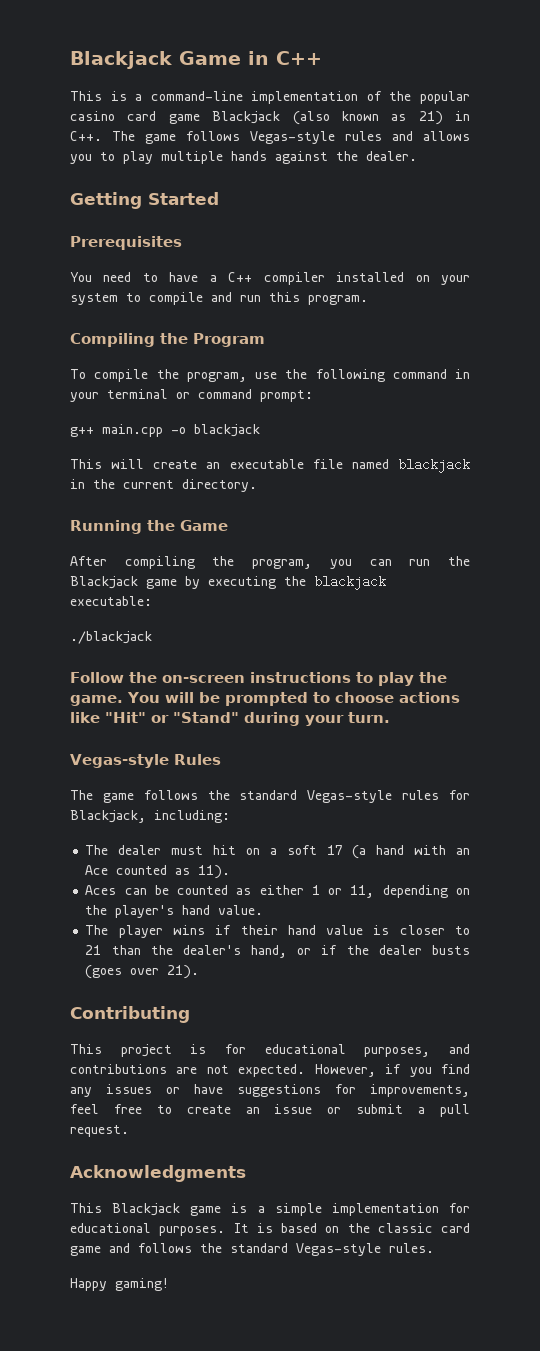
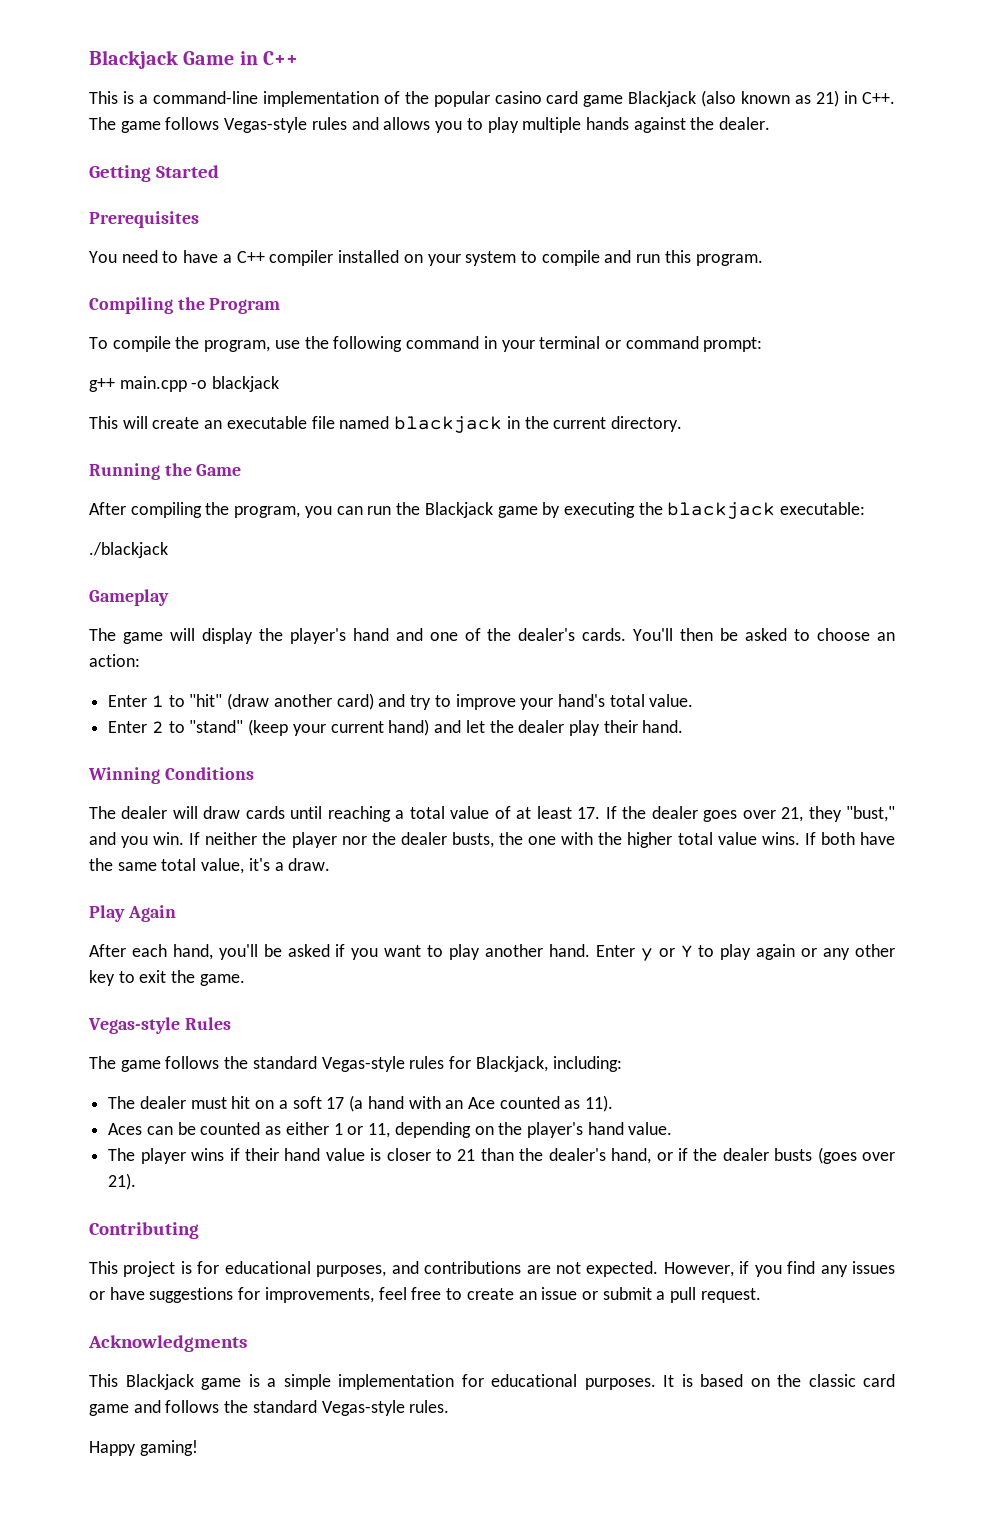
- Follow the on-screen instructions to play the game. You will be prompted to choose actions like "Hit" or "Stand" during your turn.
+ Gameplay
+ The game will display the player's hand and one of the dealer's cards. You'll then be asked to choose an action:
+ Enter 1 to "hit" (draw another card) and try to improve your hand's total value.
+ Enter 2 to "stand" (keep your current hand) and let the dealer play their hand.
+ Winning Conditions
+ The dealer will draw cards until reaching a total value of at least 17. If the dealer goes over 21, they "bust," and you win. If neither the player nor the dealer busts, the one with the higher total value wins. If both have the same total value, it's a draw.
+ Play Again
+ After each hand, you'll be asked if you want to play another hand. Enter y or Y to play again or any other key to exit the game.

